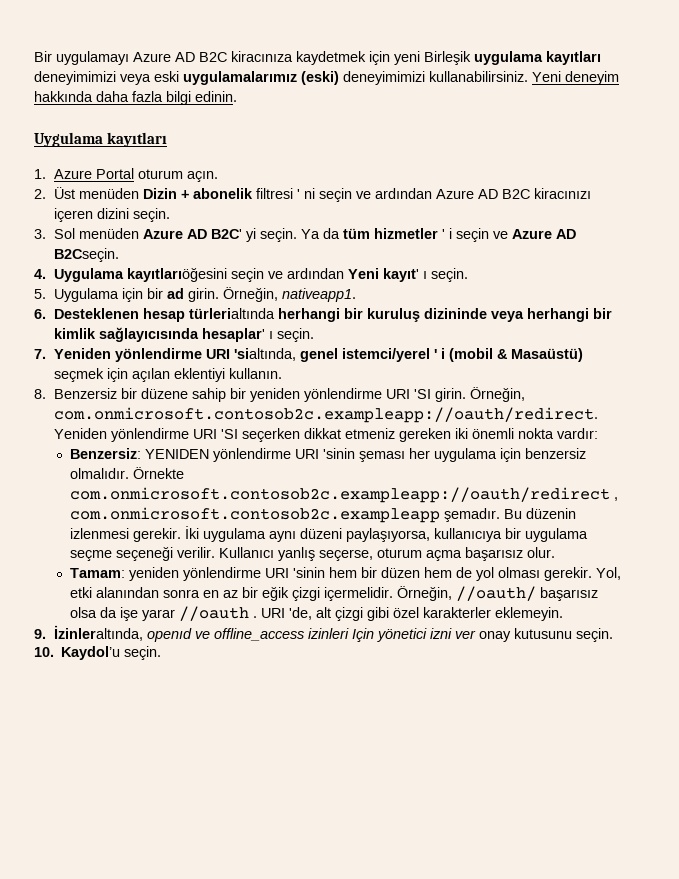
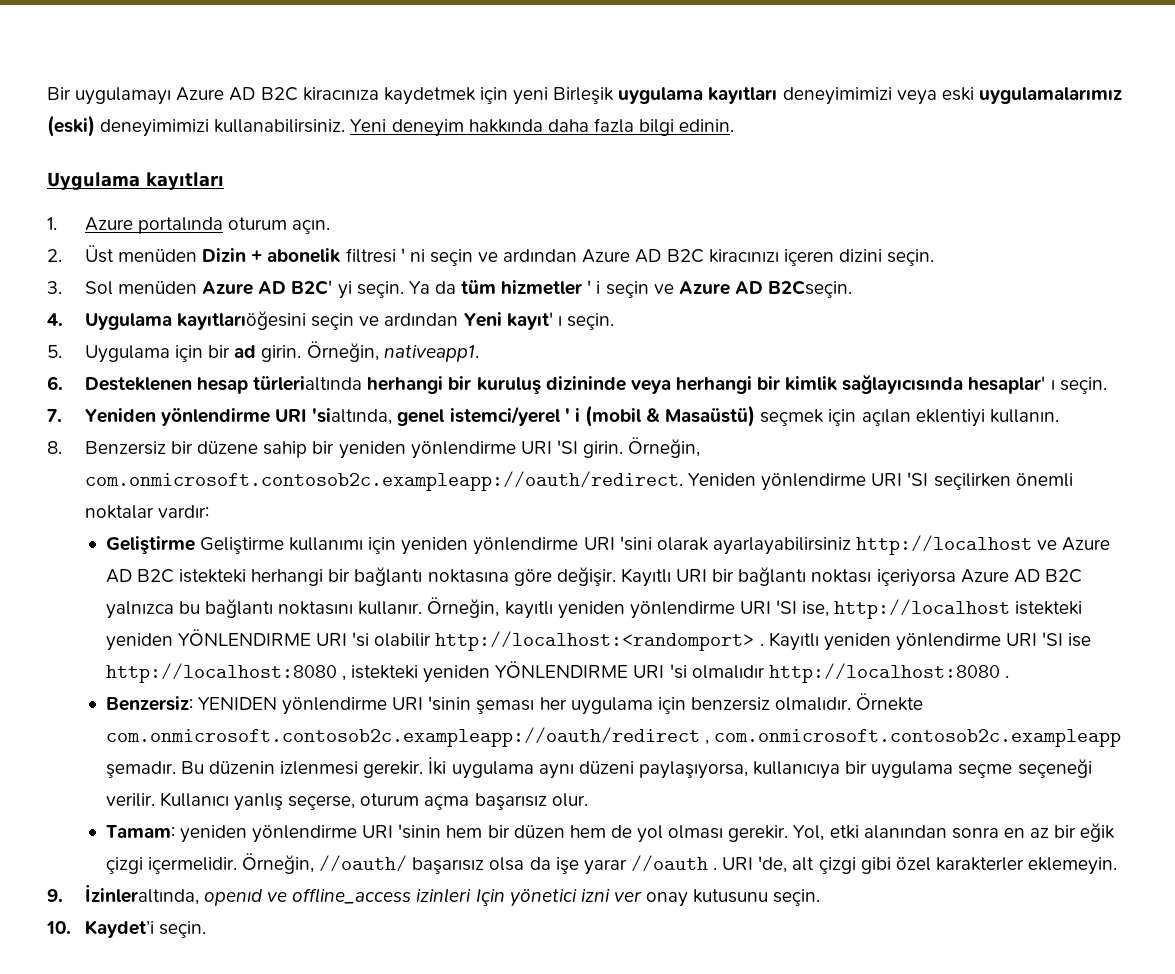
- 1. Azure Portal oturum açın.
+ 1. Azure portalında oturum açın.
- Örneğin, com.onmicrosoft.contosob2c.exampleapp://oauth/redirect. Yeniden yönlendirme URI 'SI seçerken dikkat etmeniz gereken iki önemli nokta vardır:
+ Örneğin, com.onmicrosoft.contosob2c.exampleapp://oauth/redirect. Yeniden yönlendirme URI 'SI seçilirken önemli noktalar vardır:
+ Geliştirme Geliştirme kullanımı için yeniden yönlendirme URI 'sini olarak ayarlayabilirsiniz http://localhost ve Azure AD B2C istekteki herhangi bir bağlantı noktasına göre değişir. Kayıtlı URI bir bağlantı noktası içeriyorsa Azure AD B2C yalnızca bu bağlantı noktasını kullanır. Örneğin, kayıtlı yeniden yönlendirme URI 'SI ise, http://localhost istekteki yeniden YÖNLENDIRME URI 'si olabilir http://localhost:<randomport> . Kayıtlı yeniden yönlendirme URI 'SI ise http://localhost:8080 , istekteki yeniden YÖNLENDIRME URI 'si olmalıdır http://localhost:8080 .
- 10. Kaydol’u seçin.
+ 10. Kaydet’i seçin.

